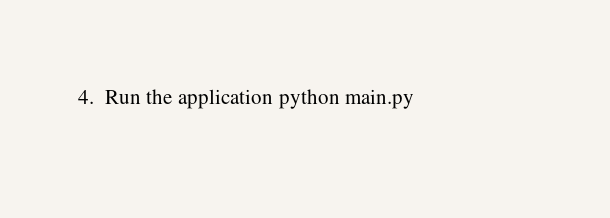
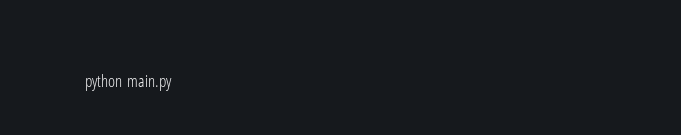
- 4. Run the application python main.py
+ python main.py

